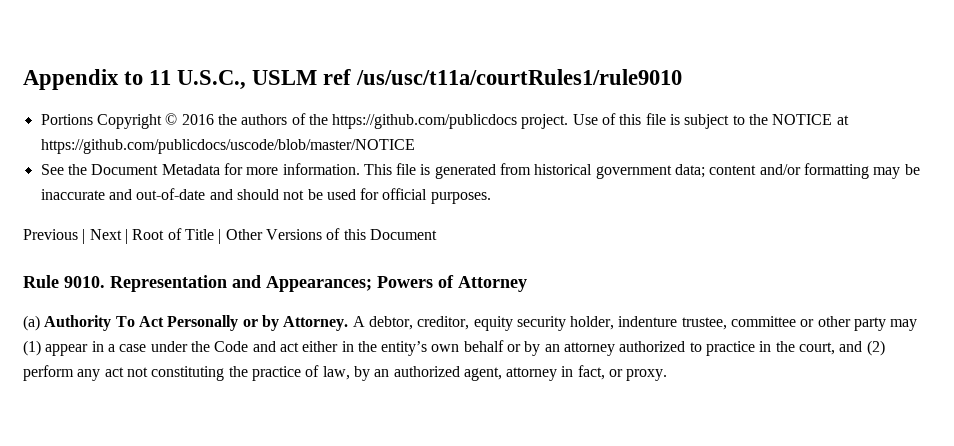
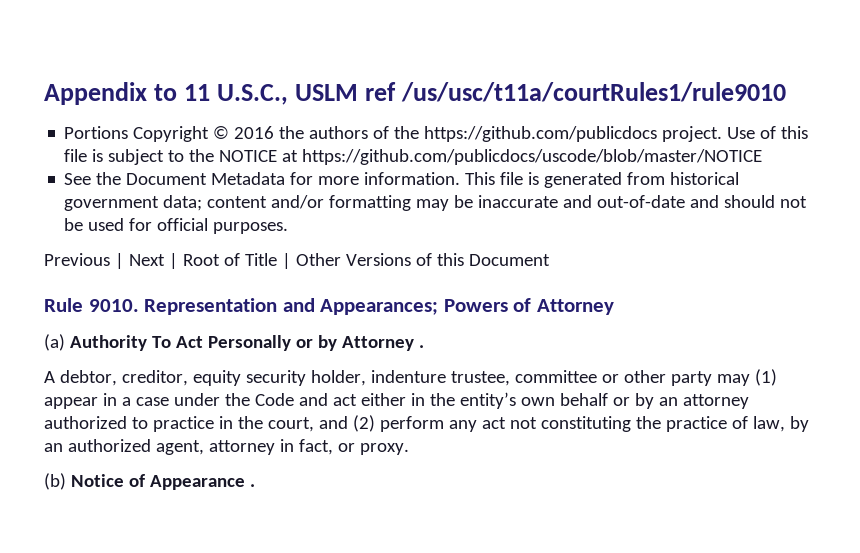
- (a) Authority To Act Personally or by Attorney. A debtor, creditor, equity security holder, indenture trustee, committee or other party may (1) appear in a case under the Code and act either in the entity’s own behalf or by an attorney authorized to practice in the court, and (2) perform any act not constituting the practice of law, by an authorized agent, attorney in fact, or proxy.
+ (a) Authority To Act Personally or by Attorney .
+ A debtor, creditor, equity security holder, indenture trustee, committee or other party may (1) appear in a case under the Code and act either in the entity’s own behalf or by an attorney authorized to practice in the court, and (2) perform any act not constituting the practice of law, by an authorized agent, attorney in fact, or proxy.
+ (b) Notice of Appearance .

